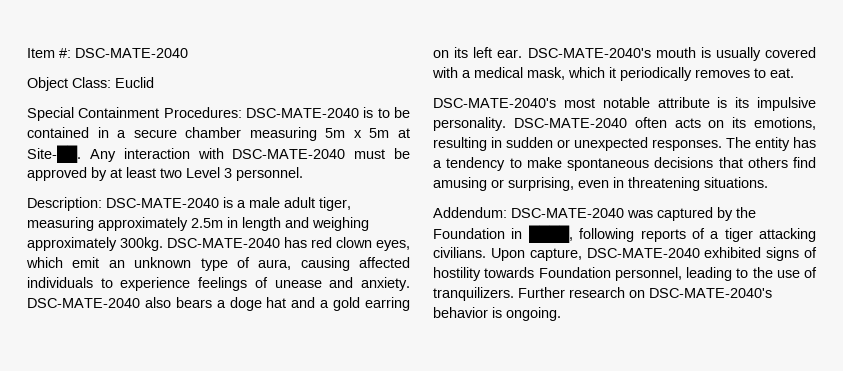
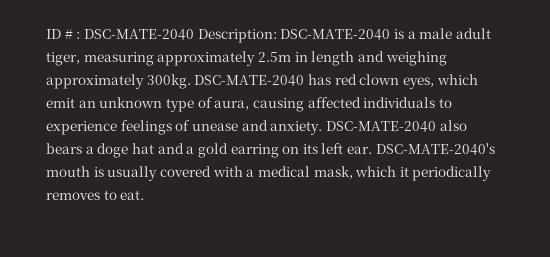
- Item #: DSC-MATE-2040
- Object Class: Euclid
- Special Containment Procedures: DSC-MATE-2040 is to be contained in a secure chamber measuring 5m x 5m at Site-██. Any interaction with DSC-MATE-2040 must be approved by at least two Level 3 personnel.
- Description: DSC-MATE-2040 is a male adult tiger, measuring approximately 2.5m in length and weighing approximately 300kg.
+ ID # : DSC-MATE-2040 Description: DSC-MATE-2040 is a male adult tiger, measuring approximately 2.5m in length and weighing approximately 300kg.
- DSC-MATE-2040's most notable attribute is its impulsive personality. DSC-MATE-2040 often acts on its emotions, resulting in sudden or unexpected responses. The entity has a tendency to make spontaneous decisions that others find amusing or surprising, even in threatening situations.
- Addendum: DSC-MATE-2040 was captured by the Foundation in ████, following reports of a tiger attacking civilians. Upon capture, DSC-MATE-2040 exhibited signs of hostility towards Foundation personnel, leading to the use of tranquilizers. Further research on DSC-MATE-2040's behavior is ongoing.

